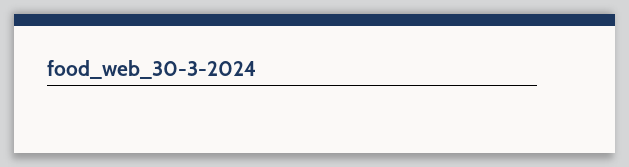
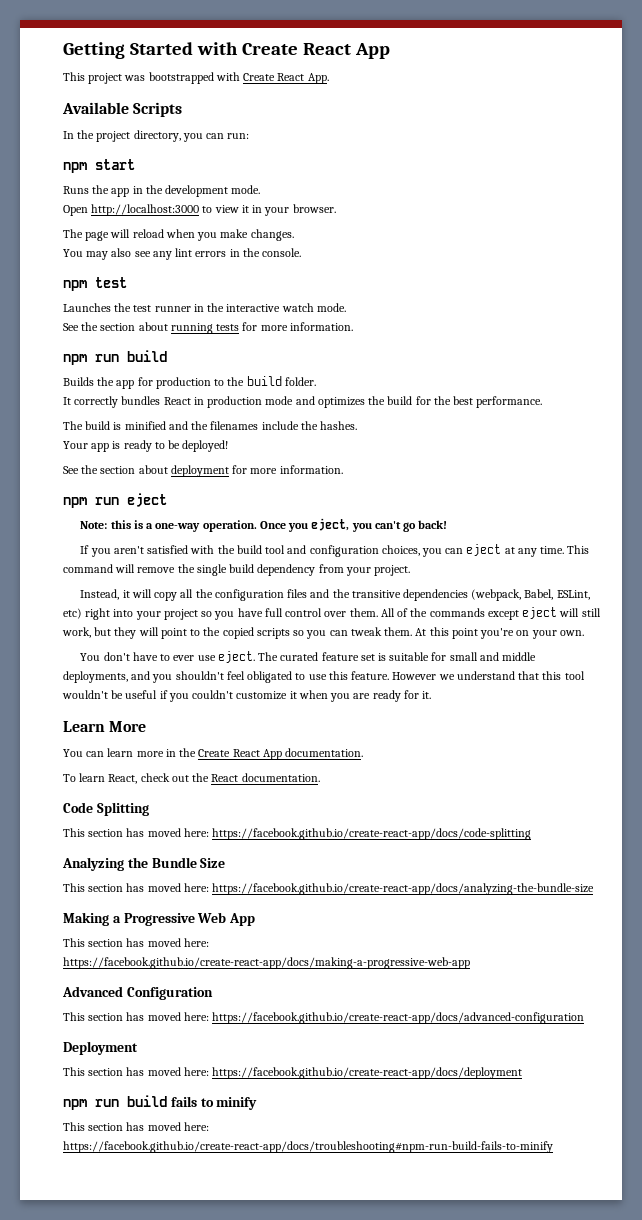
- food_web_30-3-2024
+ Getting Started with Create React App
+ This project was bootstrapped with Create React App.
+ Available Scripts
+ In the project directory, you can run:
+ npm start
+ Runs the app in the development mode.
+ Open http://localhost:3000 to view it in your browser.
+ The page will reload when you make changes.
+ You may also see any lint errors in the console.
+ npm test
+ Launches the test runner in the interactive watch mode.
+ See the section about running tests for more information.
+ npm run build
+ Builds the app for production to the build folder.
+ It correctly bundles React in production mode and optimizes the build for the best performance.
+ The build is minified and the filenames include the hashes.
+ Your app is ready to be deployed!
+ See the section about deployment for more information.
+ npm run eject
+ Note: this is a one-way operation. Once you eject, you can't go back!
+ If you aren't satisfied with the build tool and configuration choices, you can eject at any time. This command will remove the single build dependency from your project.
+ Instead, it will copy all the configuration files and the transitive dependencies (webpack, Babel, ESLint, etc) right into your project so you have full control over them. All of the commands except eject will still work, but they will point to the copied scripts so you can tweak them. At this point you're on your own.
+ You don't have to ever use eject. The curated feature set is suitable for small and middle deployments, and you shouldn't feel obligated to use this feature. However we understand that this tool wouldn't be useful if you couldn't customize it when you are ready for it.
+ Learn More
+ You can learn more in the Create React App documentation.
+ To learn React, check out the React documentation.
+ Code Splitting
+ This section has moved here: https://facebook.github.io/create-react-app/docs/code-splitting
+ Analyzing the Bundle Size
+ This section has moved here: https://facebook.github.io/create-react-app/docs/analyzing-the-bundle-size
+ Making a Progressive Web App
+ This section has moved here: https://facebook.github.io/create-react-app/docs/making-a-progressive-web-app
+ Advanced Configuration
+ This section has moved here: https://facebook.github.io/create-react-app/docs/advanced-configuration
+ Deployment
+ This section has moved here: https://facebook.github.io/create-react-app/docs/deployment
+ npm run build fails to minify
+ This section has moved here: https://facebook.github.io/create-react-app/docs/troubleshooting#npm-run-build-fails-to-minify

